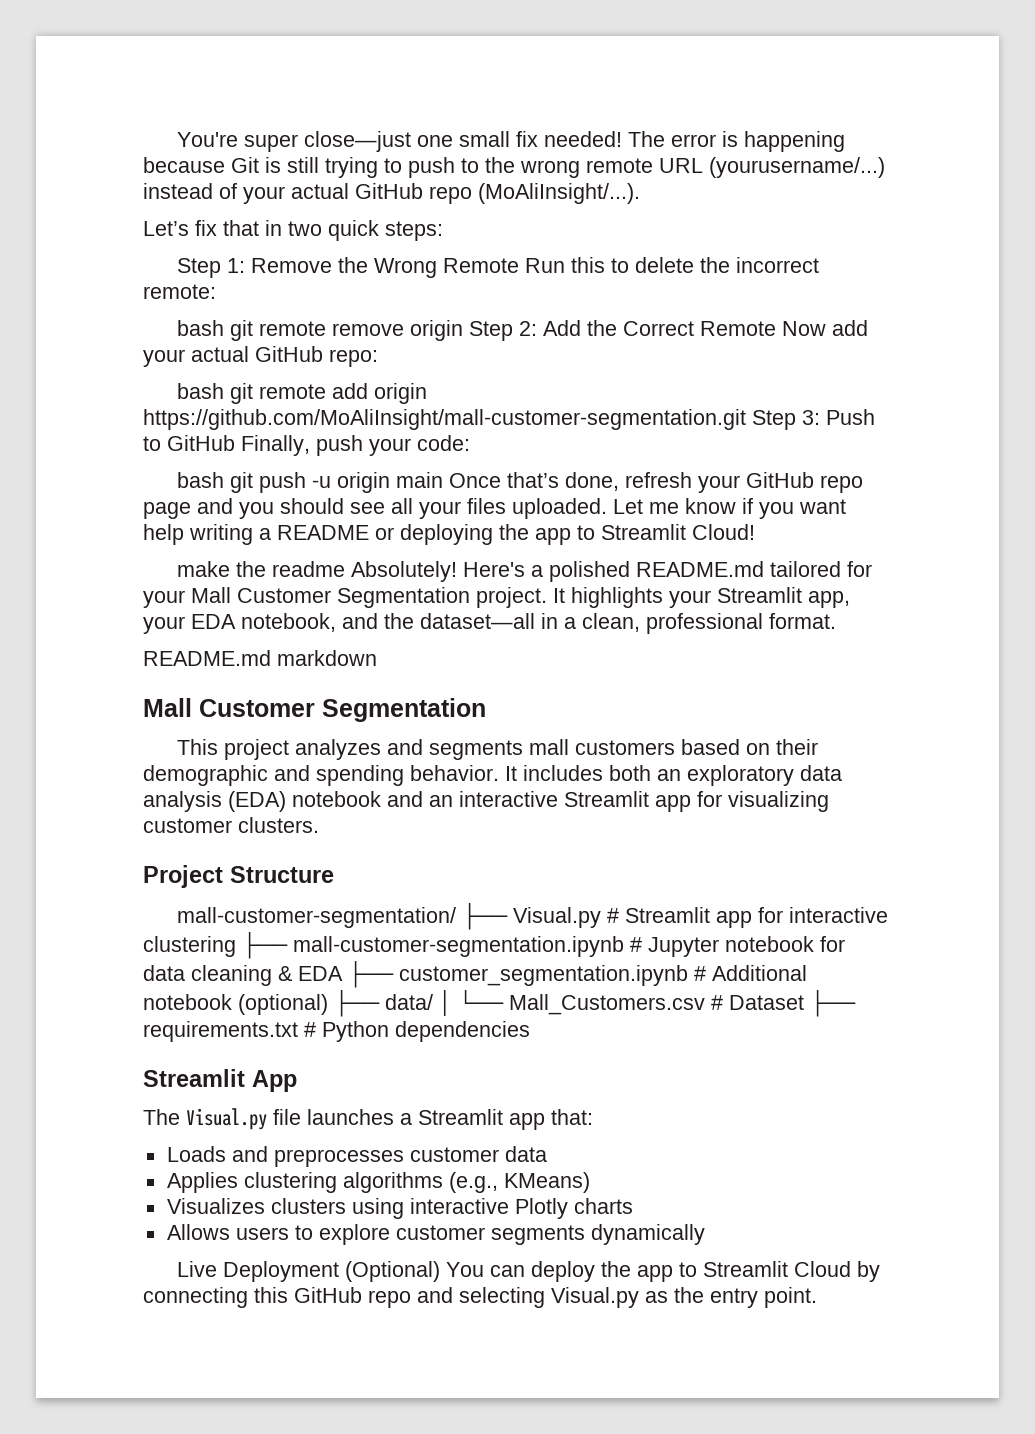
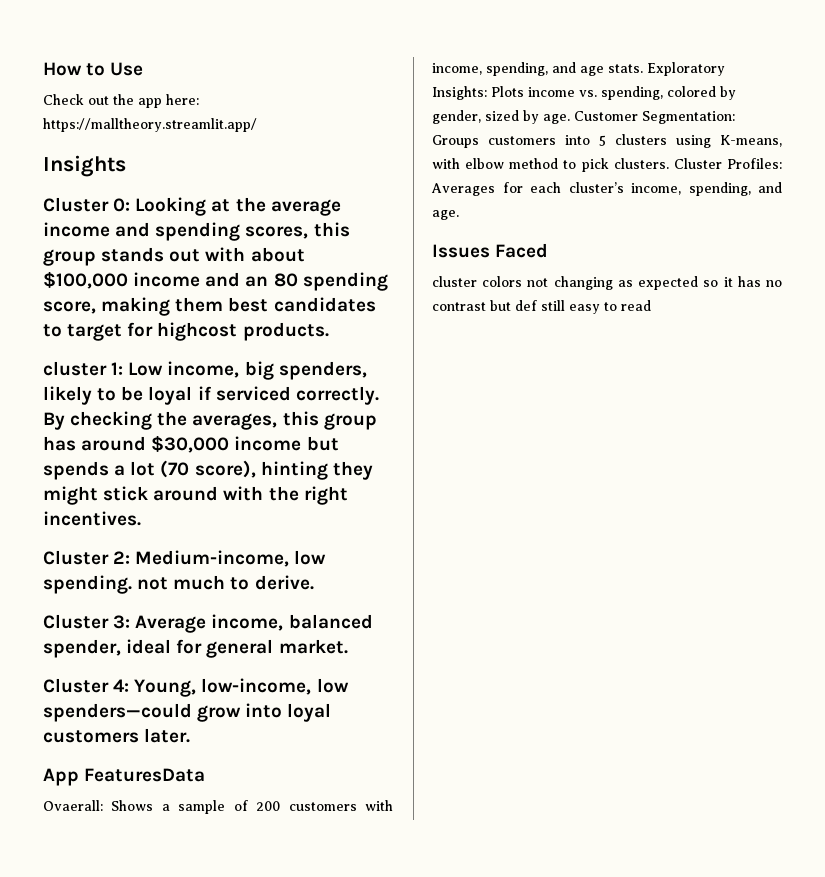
- You're super close—just one small fix needed! The error is happening because Git is still trying to push to the wrong remote URL (yourusername/...) instead of your actual GitHub repo (MoAliInsight/...).
- Let’s fix that in two quick steps:
- Step 1: Remove the Wrong Remote Run this to delete the incorrect remote:
- bash git remote remove origin Step 2: Add the Correct Remote Now add your actual GitHub repo:
- bash git remote add origin https://github.com/MoAliInsight/mall-customer-segmentation.git Step 3: Push to GitHub Finally, push your code:
- bash git push -u origin main Once that’s done, refresh your GitHub repo page and you should see all your files uploaded. Let me know if you want help writing a README or deploying the app to Streamlit Cloud!
- make the readme Absolutely! Here's a polished README.md tailored for your Mall Customer Segmentation project. It highlights your Streamlit app, your EDA notebook, and the dataset—all in a clean, professional format.
- README.md markdown
- Mall Customer Segmentation
- This project analyzes and segments mall customers based on their demographic and spending behavior. It includes both an exploratory data analysis (EDA) notebook and an interactive Streamlit app for visualizing customer clusters.
- Project Structure
- mall-customer-segmentation/ ├── Visual.py # Streamlit app for interactive clustering ├── mall-customer-segmentation.ipynb # Jupyter notebook for data cleaning & EDA ├── customer_segmentation.ipynb # Additional notebook (optional) ├── data/ │ └── Mall_Customers.csv # Dataset ├── requirements.txt # Python dependencies
- Streamlit App
- The Visual.py file launches a Streamlit app that:
- Loads and preprocesses customer data
- Applies clustering algorithms (e.g., KMeans)
- Visualizes clusters using interactive Plotly charts
- Allows users to explore customer segments dynamically
- Live Deployment (Optional) You can deploy the app to Streamlit Cloud by connecting this GitHub repo and selecting Visual.py as the entry point.
+ How to Use
+ Check out the app here: https://malltheory.streamlit.app/
+ Insights
+ Cluster 0: Looking at the average income and spending scores, this group stands out with about $100,000 income and an 80 spending score, making them best candidates to target for highcost products.
+ cluster 1: Low income, big spenders, likely to be loyal if serviced correctly. By checking the averages, this group has around $30,000 income but spends a lot (70 score), hinting they might stick around with the right incentives.
+ Cluster 2: Medium-income, low spending. not much to derive.
+ Cluster 3: Average income, balanced spender, ideal for general market.
+ Cluster 4: Young, low-income, low spenders—could grow into loyal customers later.
+ App FeaturesData
+ Ovaerall: Shows a sample of 200 customers with income, spending, and age stats. Exploratory Insights: Plots income vs. spending, colored by gender, sized by age. Customer Segmentation: Groups customers into 5 clusters using K-means, with elbow method to pick clusters. Cluster Profiles: Averages for each cluster’s income, spending, and age.
+ Issues Faced
+ cluster colors not changing as expected so it has no contrast but def still easy to read

